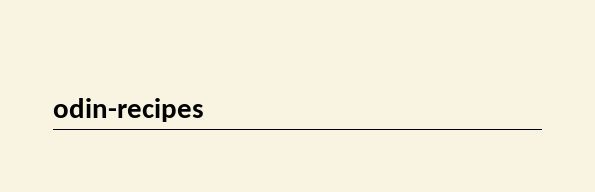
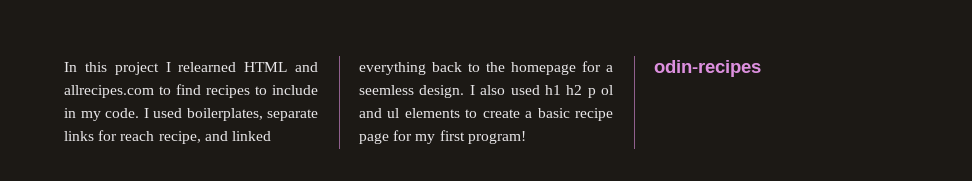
+ In this project I relearned HTML and allrecipes.com to find recipes to include in my code. I used boilerplates, separate links for reach recipe, and linked everything back to the homepage for a seemless design. I also used h1 h2 p ol and ul elements to create a basic recipe page for my first program!

